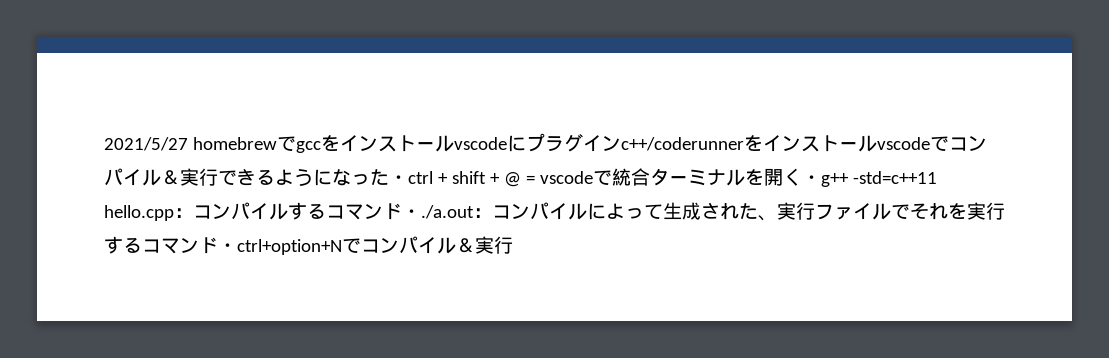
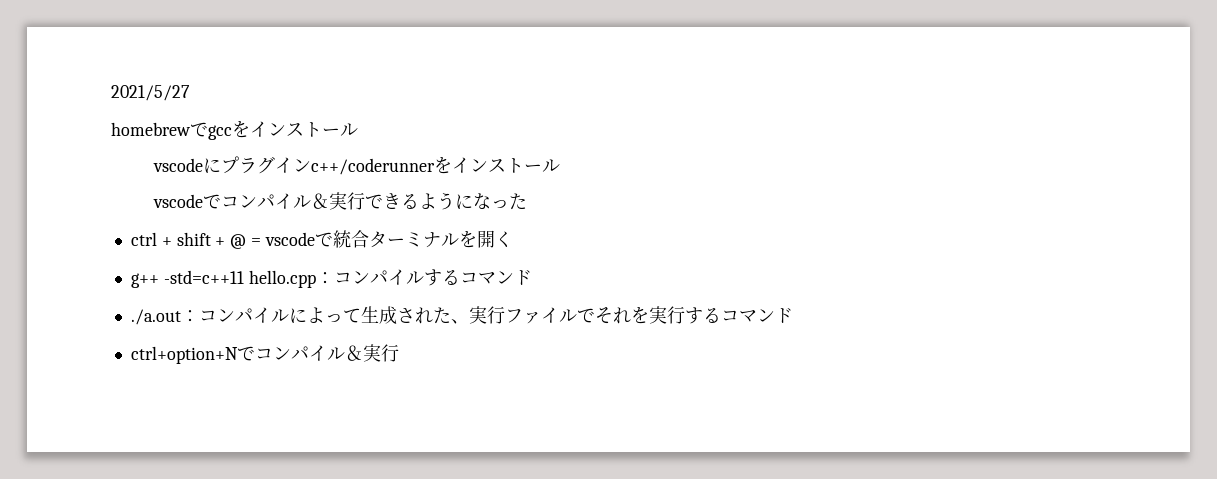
- 2021/5/27 homebrewでgccをインストールvscodeにプラグインc++/coderunnerをインストールvscodeでコンパイル＆実行できるようになった・ctrl + shift + @ = vscodeで統合ターミナルを開く・g++ -std=c++11 hello.cpp：
+ 2021/5/27
+ homebrewでgccをインストール
+ vscodeにプラグインc++/coderunnerをインストール
+ vscodeでコンパイル＆実行できるようになった
+ ctrl + shift + @ = vscodeで統合ターミナルを開く
+ g++ -std=c++11 hello.cpp：
- コンパイルするコマンド・./a.out：
+ コンパイルするコマンド
+ ./a.out：
- コンパイルによって生成された、実行ファイルでそれを実行するコマンド・ctrl+option+Nでコンパイル＆実行
+ コンパイルによって生成された、実行ファイルでそれを実行するコマンド
+ ctrl+option+Nでコンパイル＆実行

